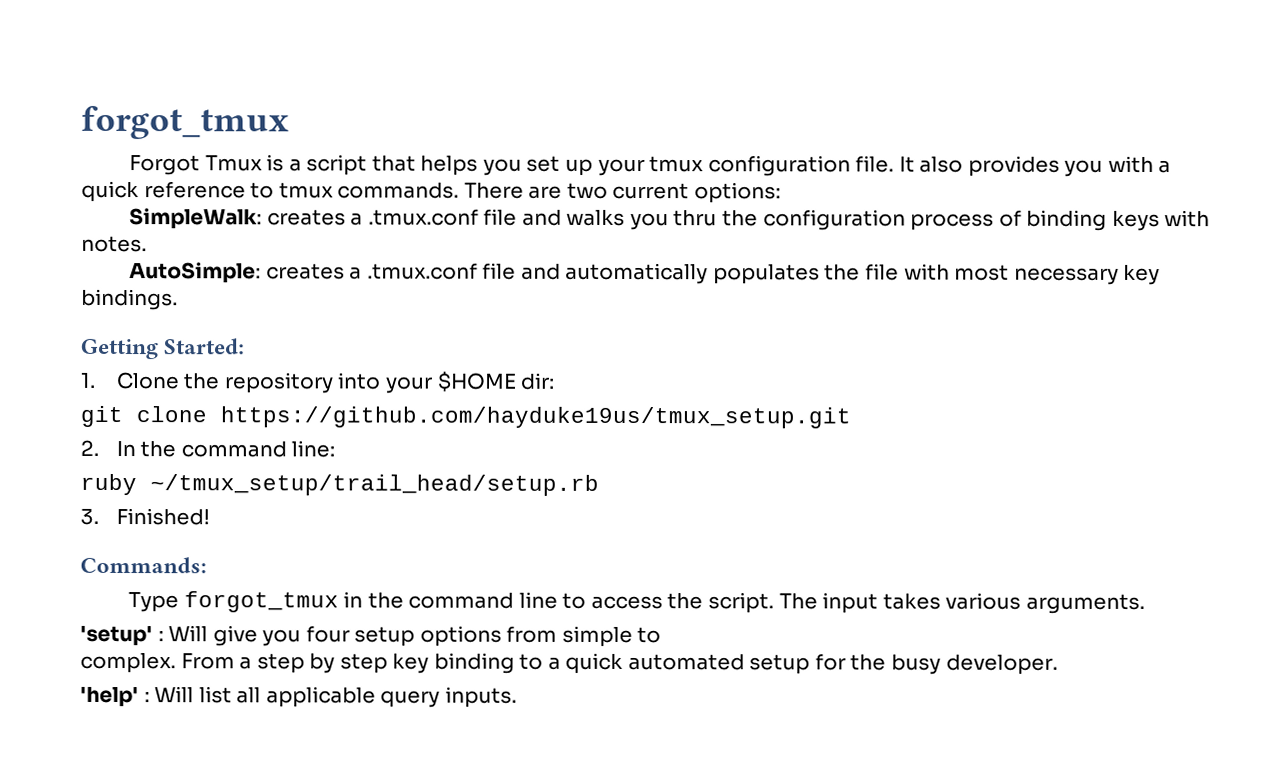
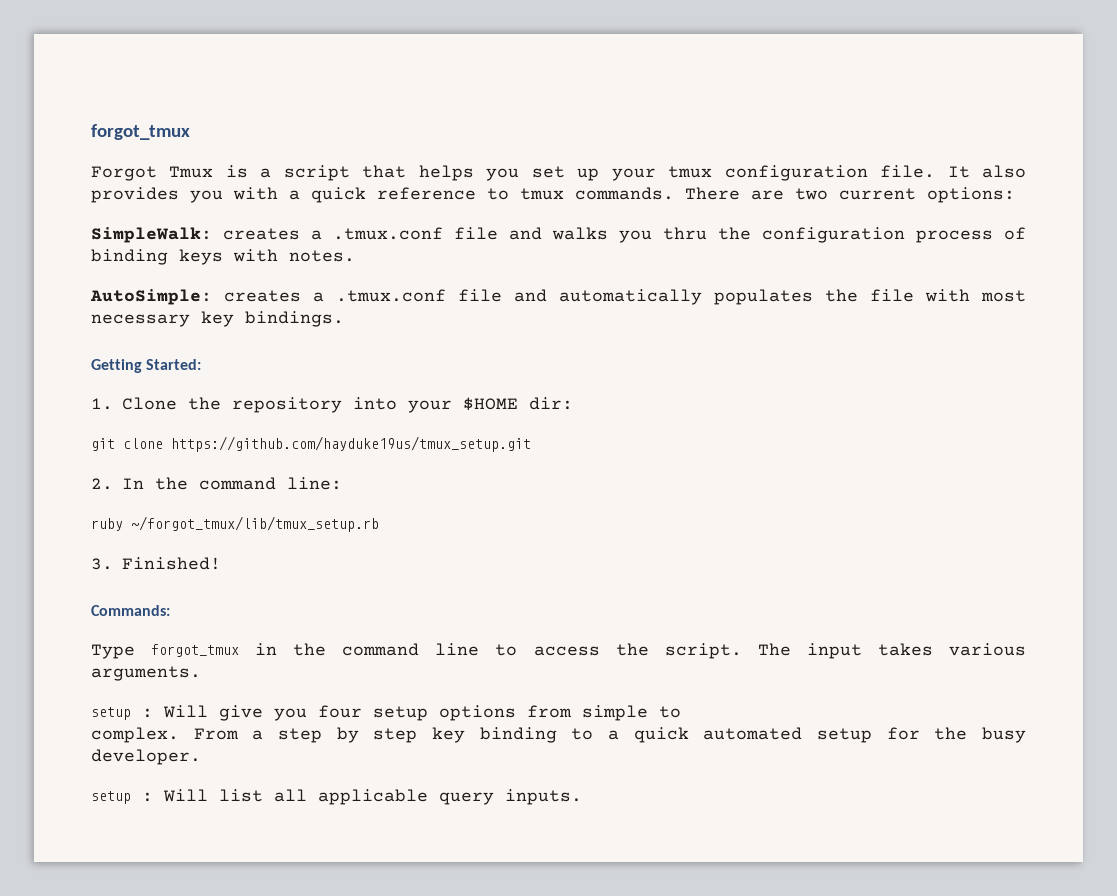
- ruby ~/tmux_setup/trail_head/setup.rb
+ ruby ~/forgot_tmux/lib/tmux_setup.rb
- 'setup' : Will give you four setup options from simple to
+ setup : Will give you four setup options from simple to
- 'help' : Will list all applicable query inputs.
+ setup : Will list all applicable query inputs.

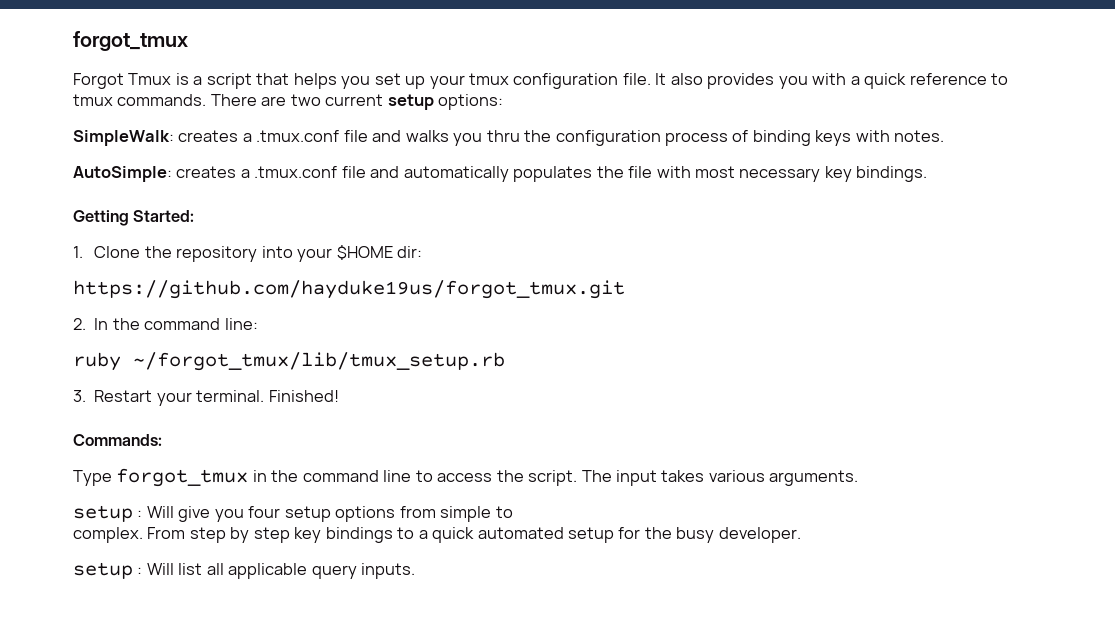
- There are two current options:
+ There are two current setup options:
- git clone https://github.com/hayduke19us/tmux_setup.git
+ https://github.com/hayduke19us/forgot_tmux.git
- 3. Finished!
+ 3. Restart your terminal. Finished!
- From a step by step key binding to a quick automated setup for the busy developer.
+ From step by step key bindings to a quick automated setup for the busy developer.

